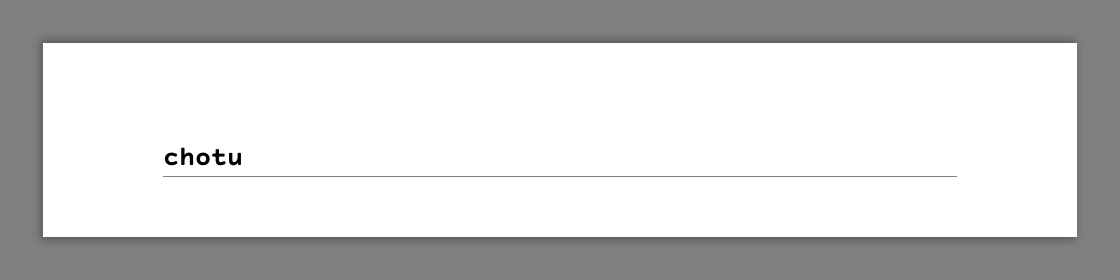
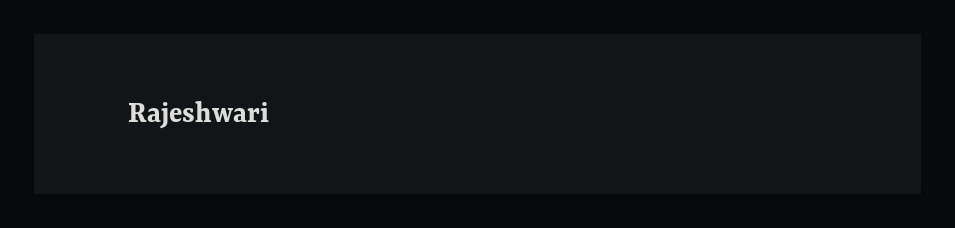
- chotu
+ Rajeshwari

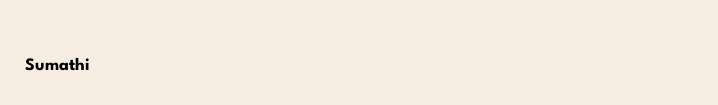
- Rajeshwari
+ Sumathi

